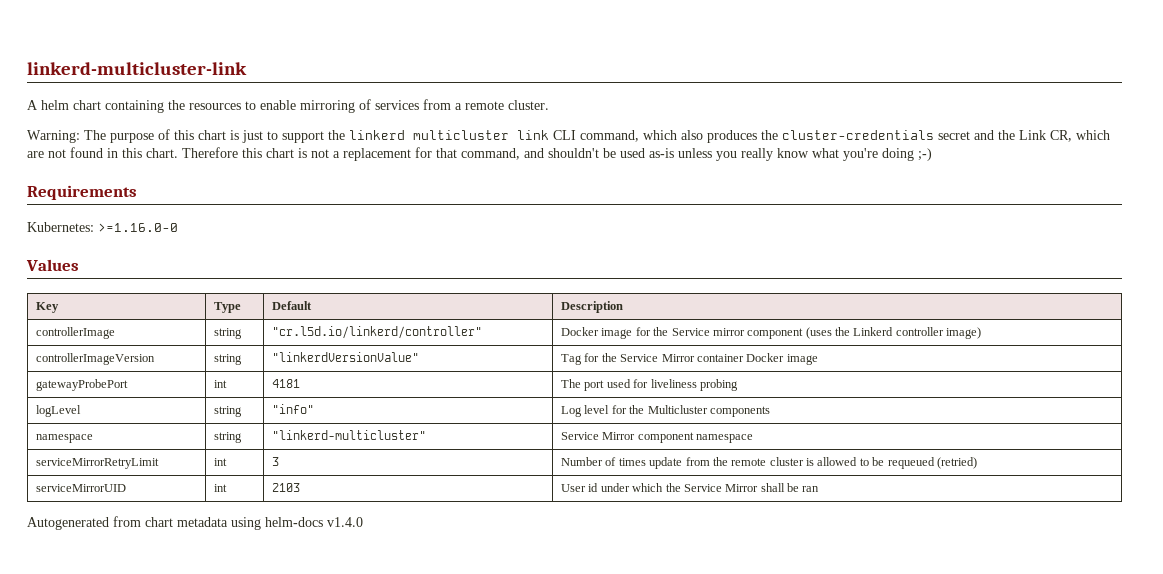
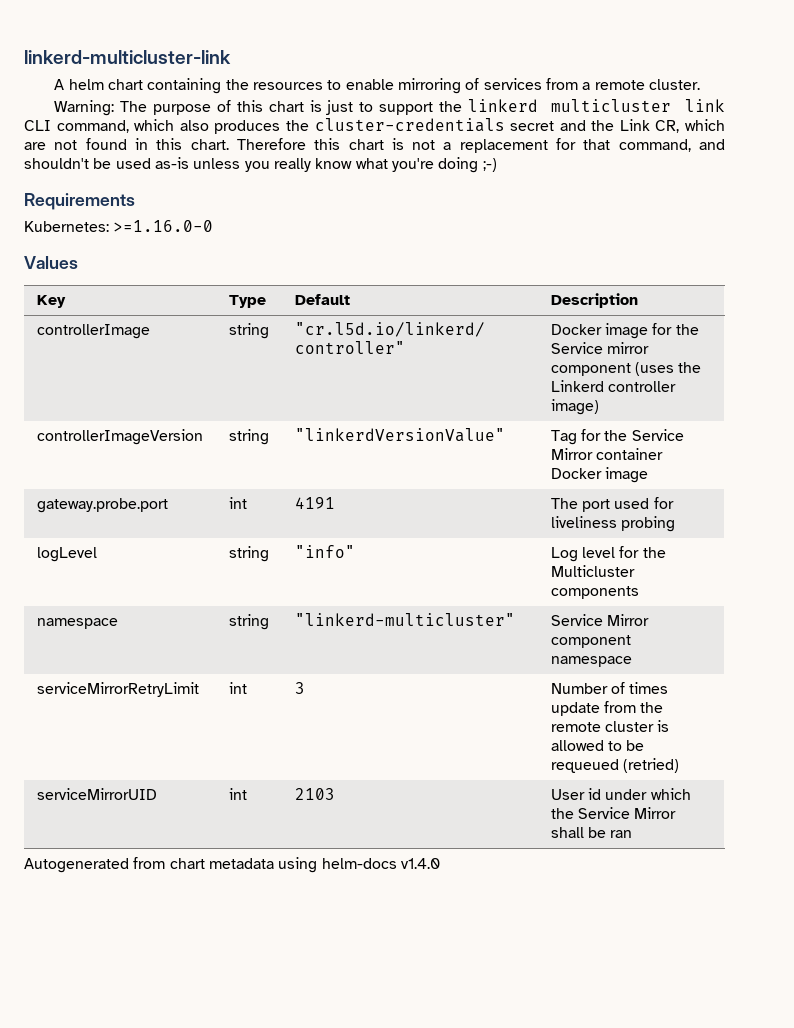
- gatewayProbePort | int | 4181 | The port used for liveliness probing
+ gateway.probe.port | int | 4191 | The port used for liveliness probing

